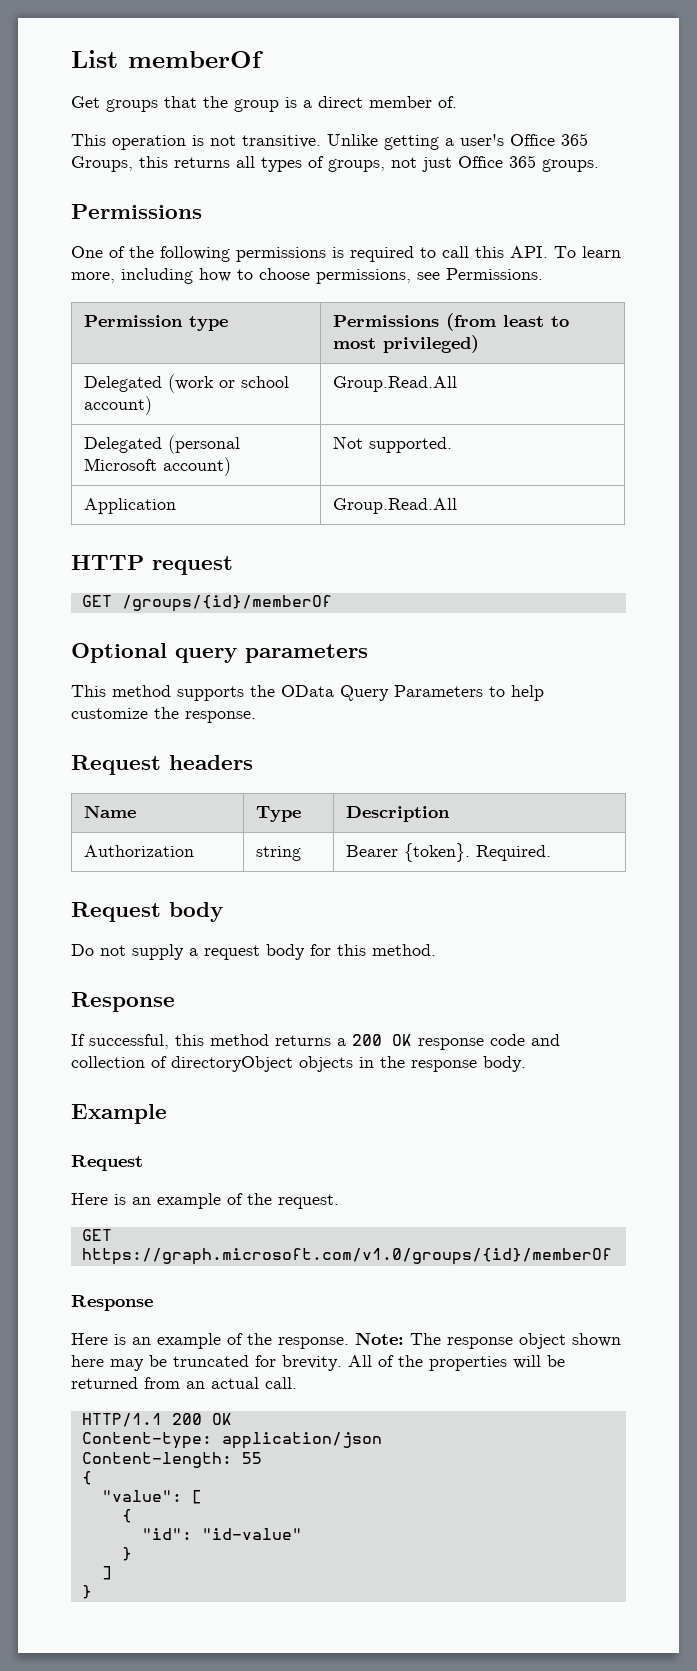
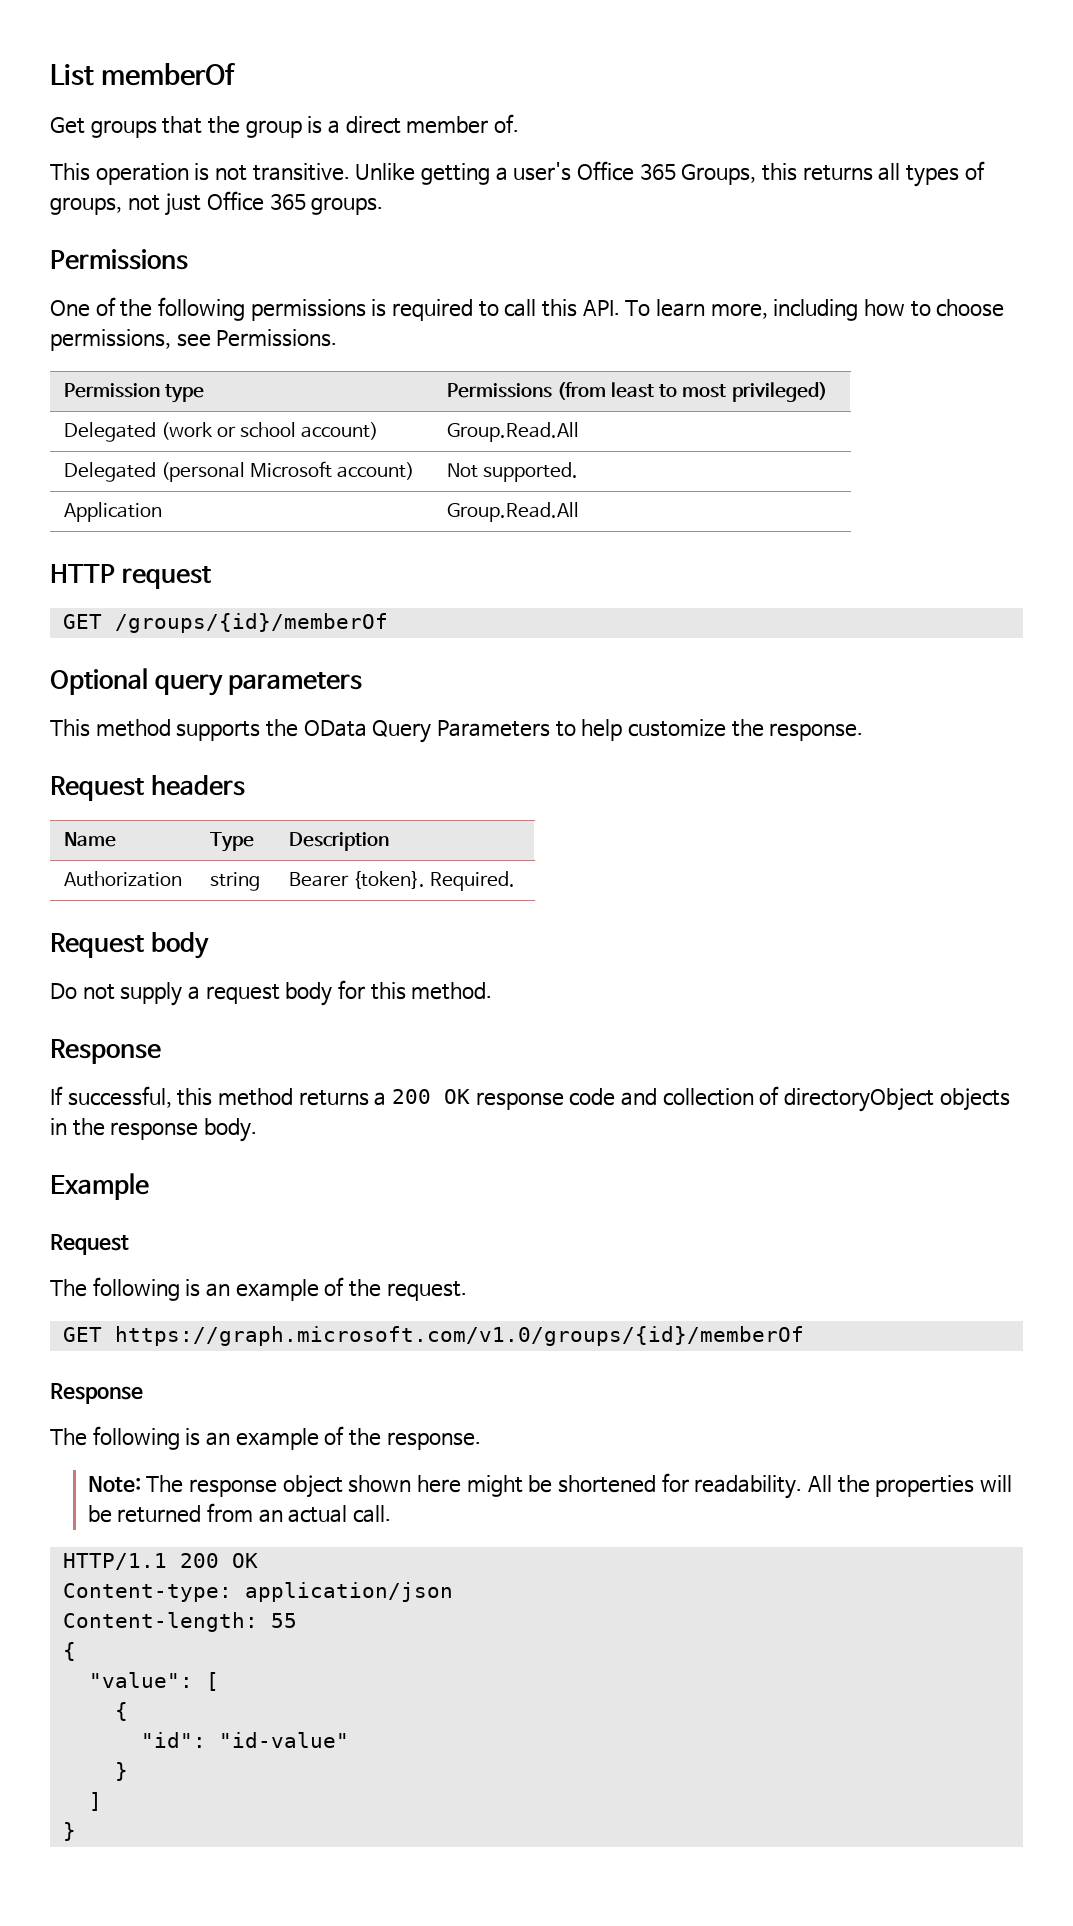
- Here is an example of the request.
+ The following is an example of the request.
- Here is an example of the response. Note: The response object shown here may be truncated for brevity. All of the properties will be returned from an actual call.
+ The following is an example of the response.
+ Note: The response object shown here might be shortened for readability. All the properties will be returned from an actual call.

